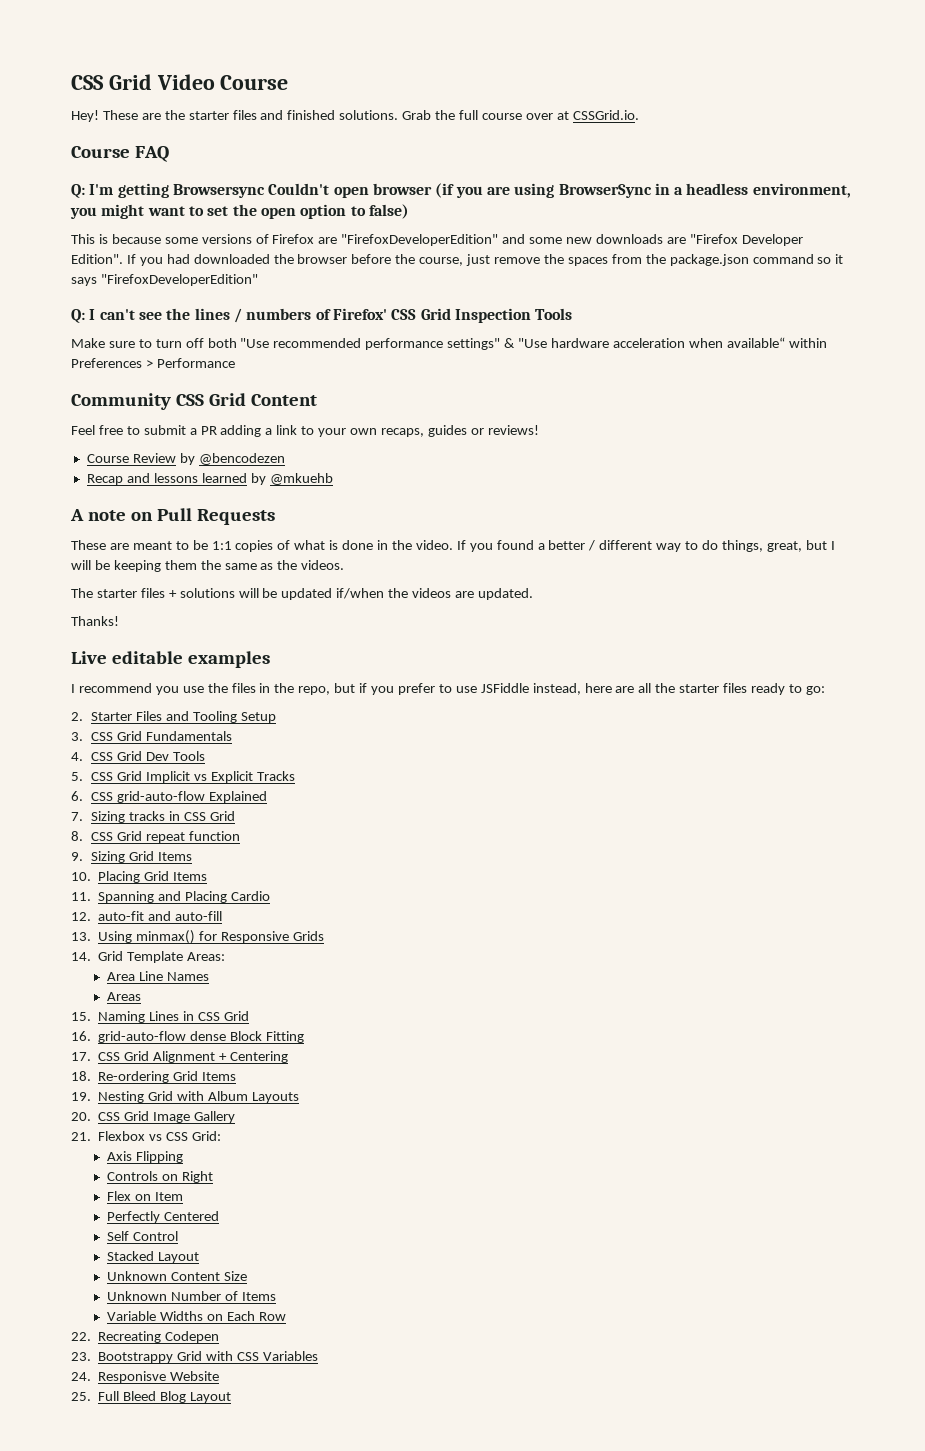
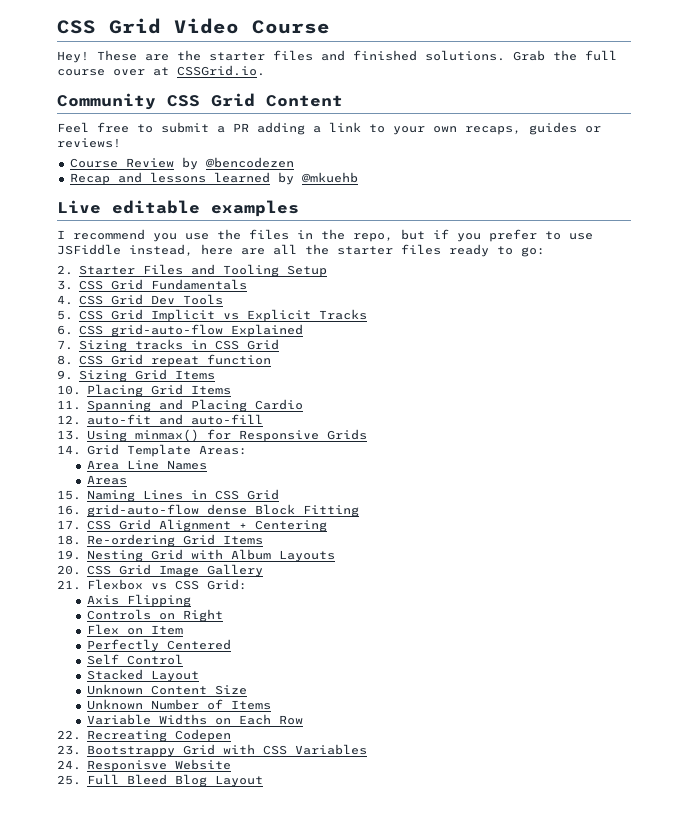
- Course FAQ
- Q: I'm getting Browsersync Couldn't open browser (if you are using BrowserSync in a headless environment, you might want to set the open option to false)
- This is because some versions of Firefox are "FirefoxDeveloperEdition" and some new downloads are "Firefox Developer Edition". If you had downloaded the browser before the course, just remove the spaces from the package.json command so it says "FirefoxDeveloperEdition"
- Q: I can't see the lines / numbers of Firefox' CSS Grid Inspection Tools
- Make sure to turn off both "Use recommended performance settings" & "Use hardware acceleration when available“ within Preferences > Performance
- A note on Pull Requests
- These are meant to be 1:1 copies of what is done in the video. If you found a better / different way to do things, great, but I will be keeping them the same as the videos.
- The starter files + solutions will be updated if/when the videos are updated.
- Thanks!

